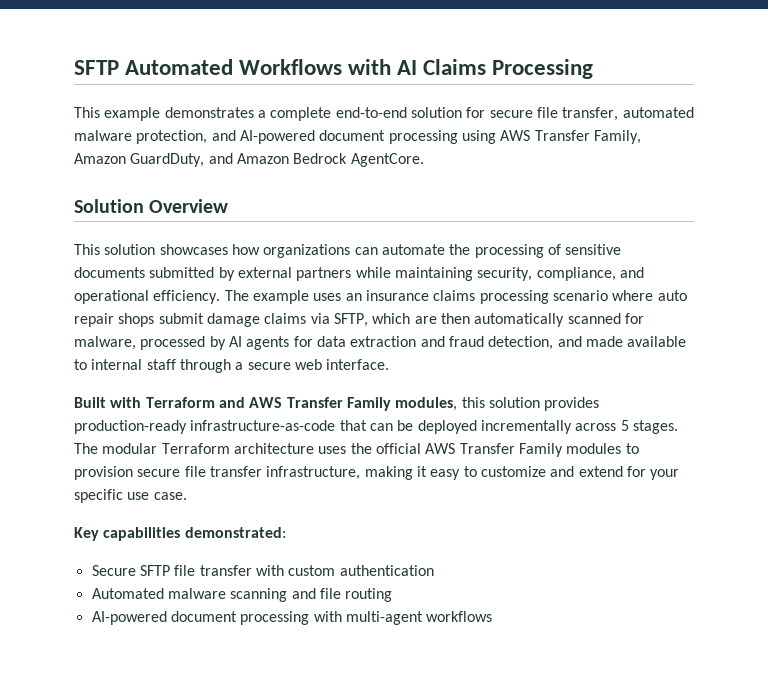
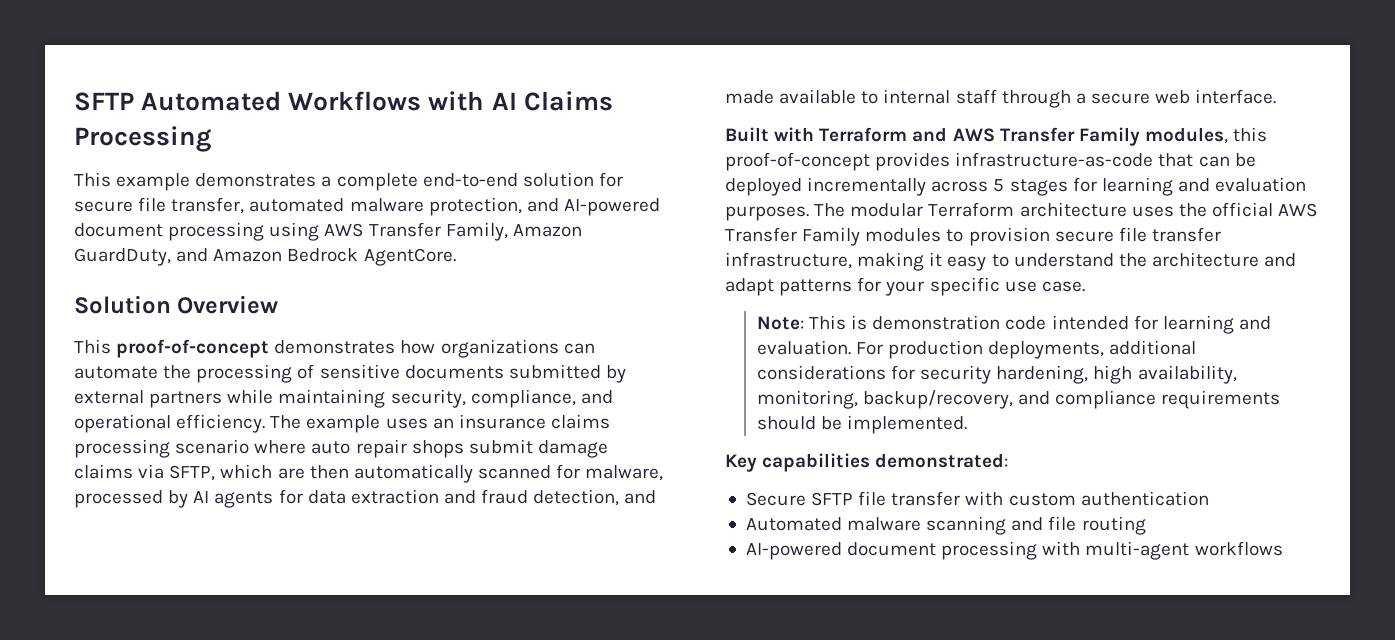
- This solution showcases how organizations can automate the processing of sensitive documents submitted by external partners while maintaining security, compliance, and operational efficiency.
+ This proof-of-concept demonstrates how organizations can automate the processing of sensitive documents submitted by external partners while maintaining security, compliance, and operational efficiency.
- Built with Terraform and AWS Transfer Family modules, this solution provides production-ready infrastructure-as-code that can be deployed incrementally across 5 stages.
+ Built with Terraform and AWS Transfer Family modules, this proof-of-concept provides infrastructure-as-code that can be deployed incrementally across 5 stages for learning and evaluation purposes.
- The modular Terraform architecture uses the official AWS Transfer Family modules to provision secure file transfer infrastructure, making it easy to customize and extend for your specific use case.
+ The modular Terraform architecture uses the official AWS Transfer Family modules to provision secure file transfer infrastructure, making it easy to understand the architecture and adapt patterns for your specific use case.
+ Note: This is demonstration code intended for learning and evaluation. For production deployments, additional considerations for security hardening, high availability, monitoring, backup/recovery, and compliance requirements should be implemented.

